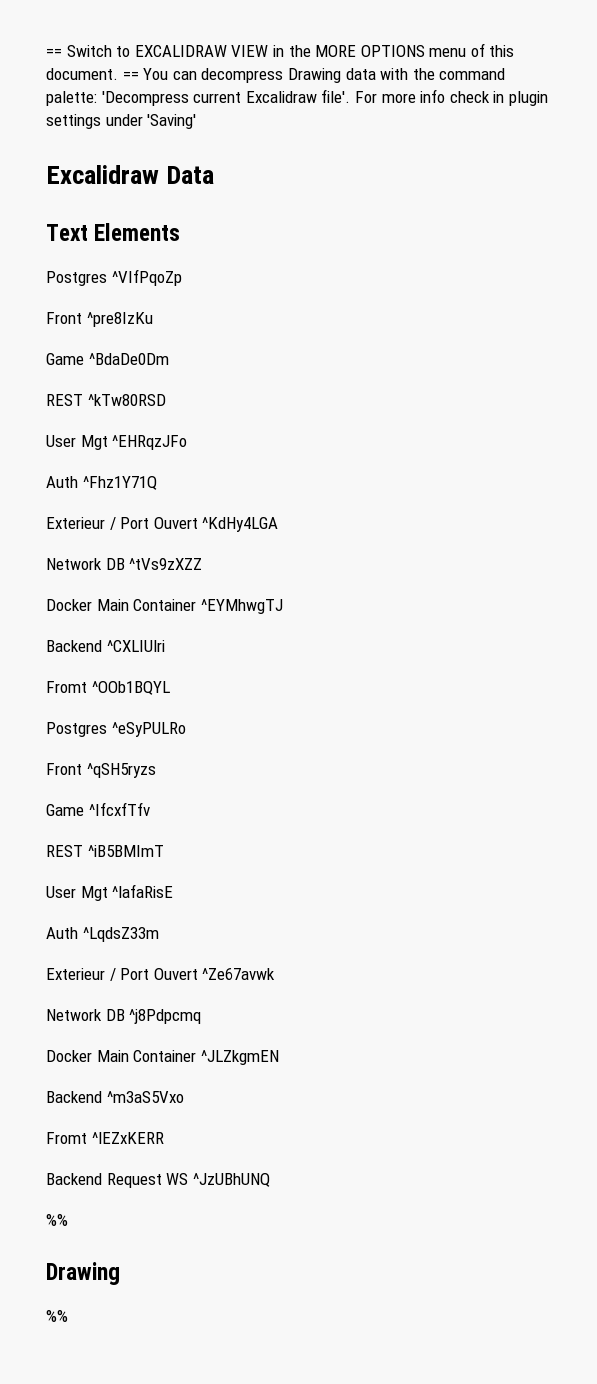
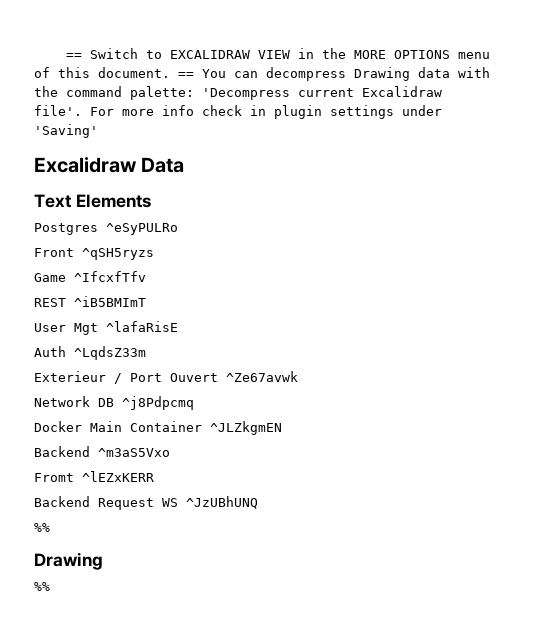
- Postgres ^VIfPqoZp
- Front ^pre8IzKu
- Game ^BdaDe0Dm
- REST ^kTw80RSD
- User Mgt ^EHRqzJFo
- Auth ^Fhz1Y71Q
- Exterieur / Port Ouvert ^KdHy4LGA
- Network DB ^tVs9zXZZ
- Docker Main Container ^EYMhwgTJ
- Backend ^CXLIUlri
- Fromt ^OOb1BQYL

